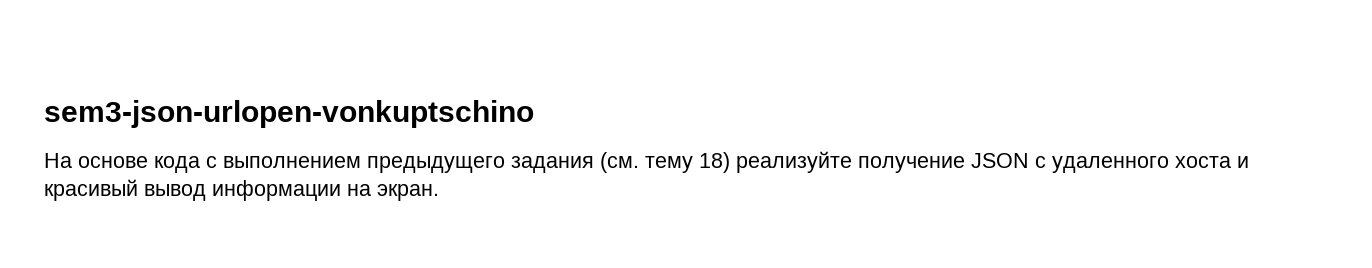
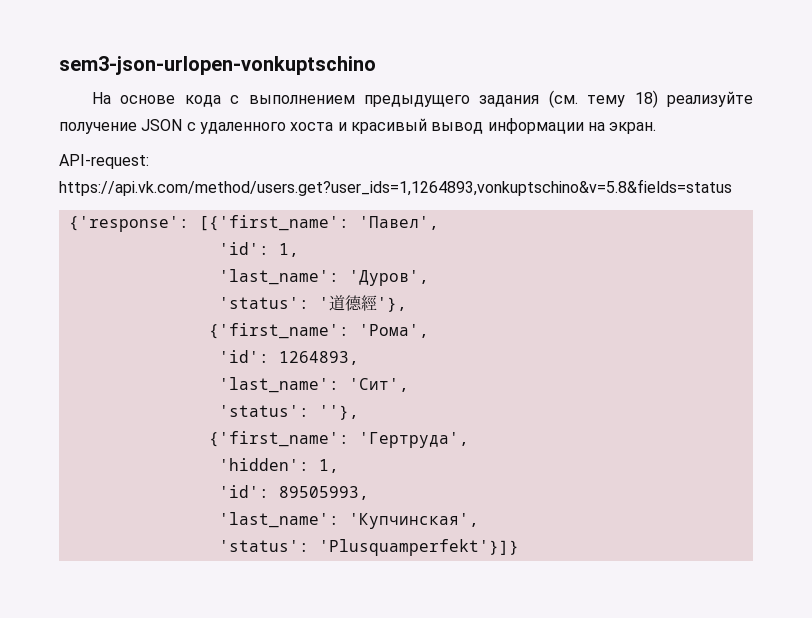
+ API-request: https://api.vk.com/method/users.get?user_ids=1,1264893,vonkuptschino&v=5.8&fields=status
+ {'response': [{'first_name': 'Павел',
+ 'id': 1,
+ 'last_name': 'Дуров',
+ 'status': '道德經'},
+ {'first_name': 'Рома',
+ 'id': 1264893,
+ 'last_name': 'Сит',
+ 'status': ''},
+ {'first_name': 'Гертруда',
+ 'hidden': 1,
+ 'id': 89505993,
+ 'last_name': 'Купчинская',
+ 'status': 'Plusquamperfekt'}]}

